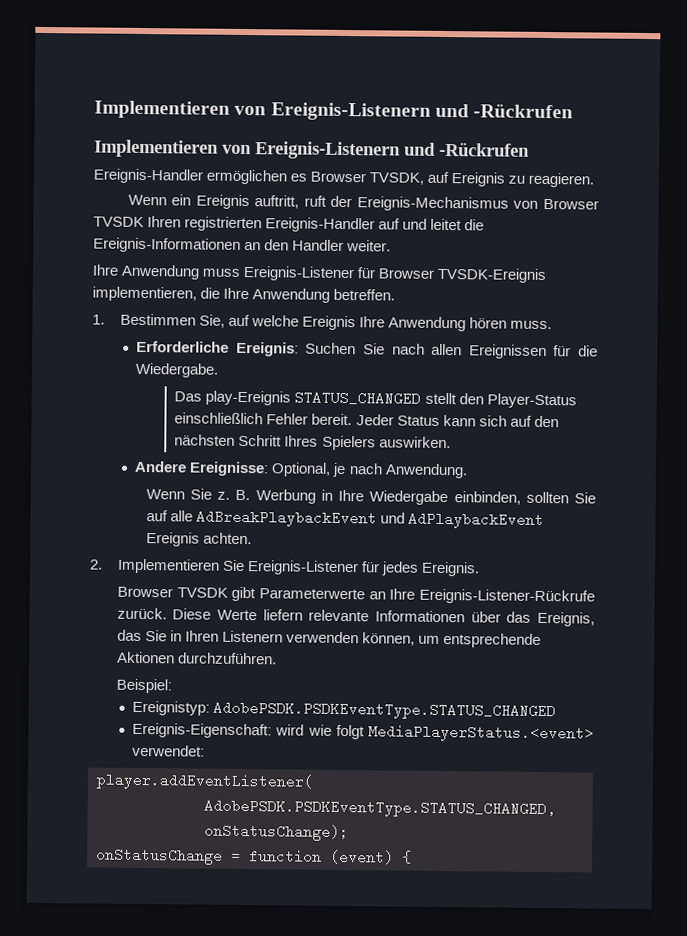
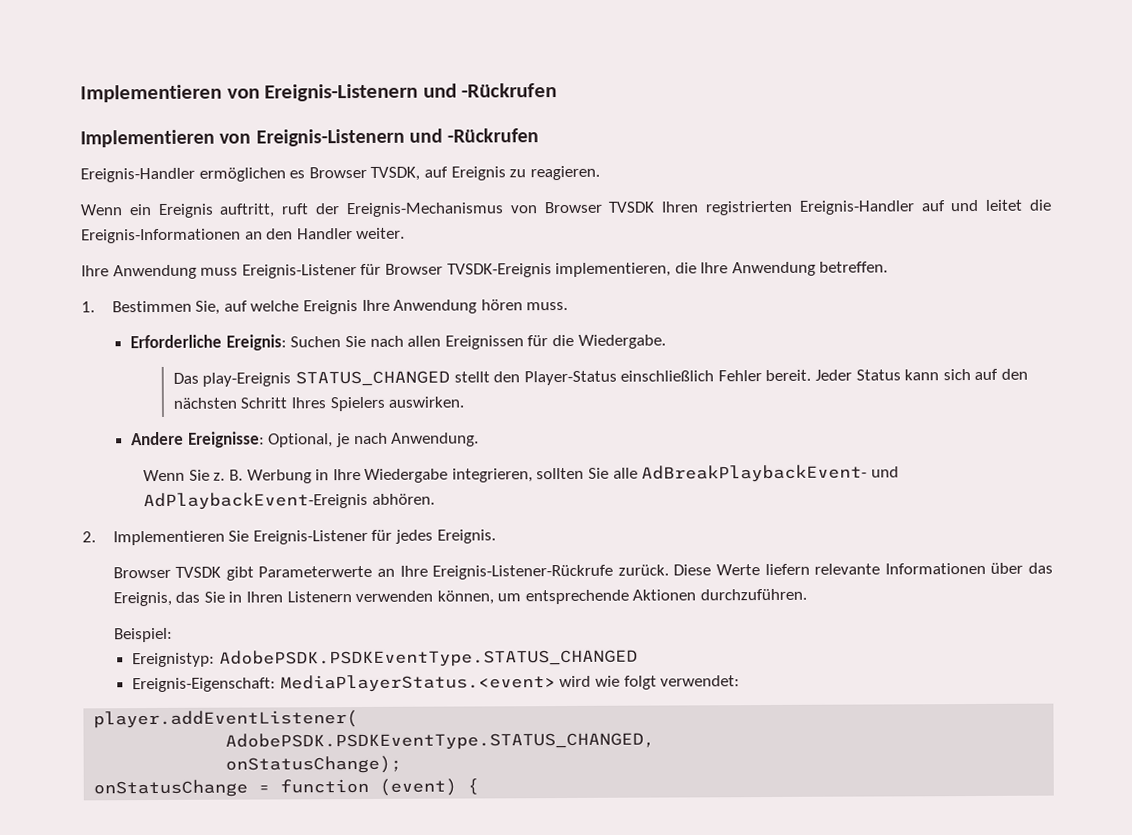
- B. Werbung in Ihre Wiedergabe einbinden, sollten Sie auf alle AdBreakPlaybackEvent und AdPlaybackEvent Ereignis achten.
+ B. Werbung in Ihre Wiedergabe integrieren, sollten Sie alle AdBreakPlaybackEvent- und AdPlaybackEvent-Ereignis abhören.
- Ereignis-Eigenschaft: wird wie folgt MediaPlayerStatus.<event> verwendet:
+ Ereignis-Eigenschaft: MediaPlayerStatus.<event> wird wie folgt verwendet:

